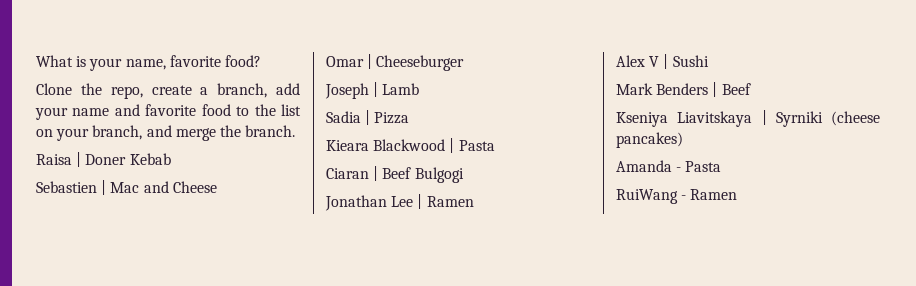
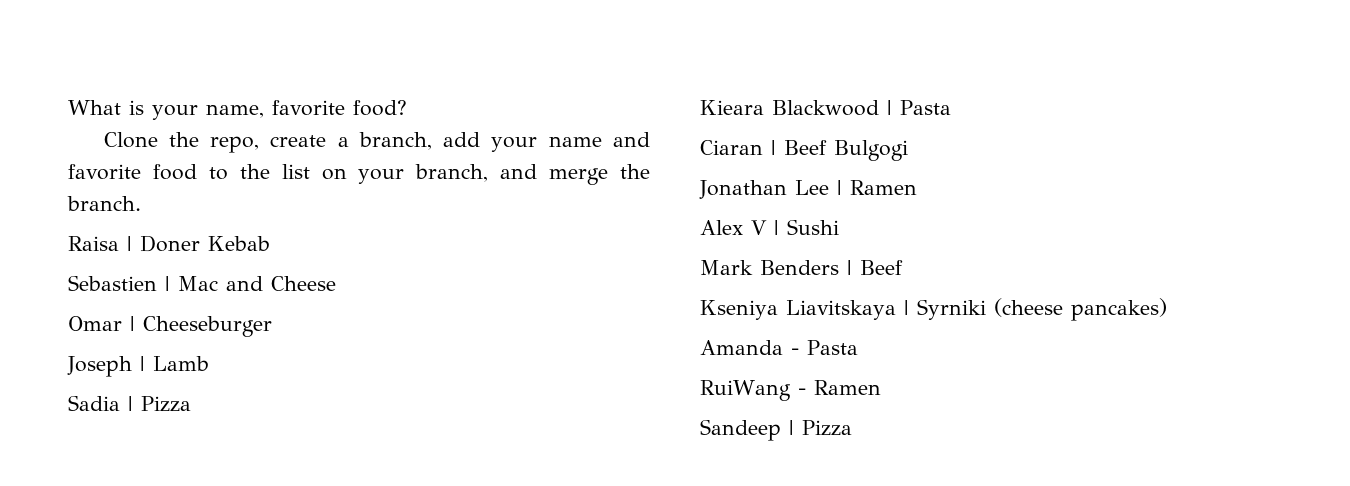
+ Sandeep | Pizza

